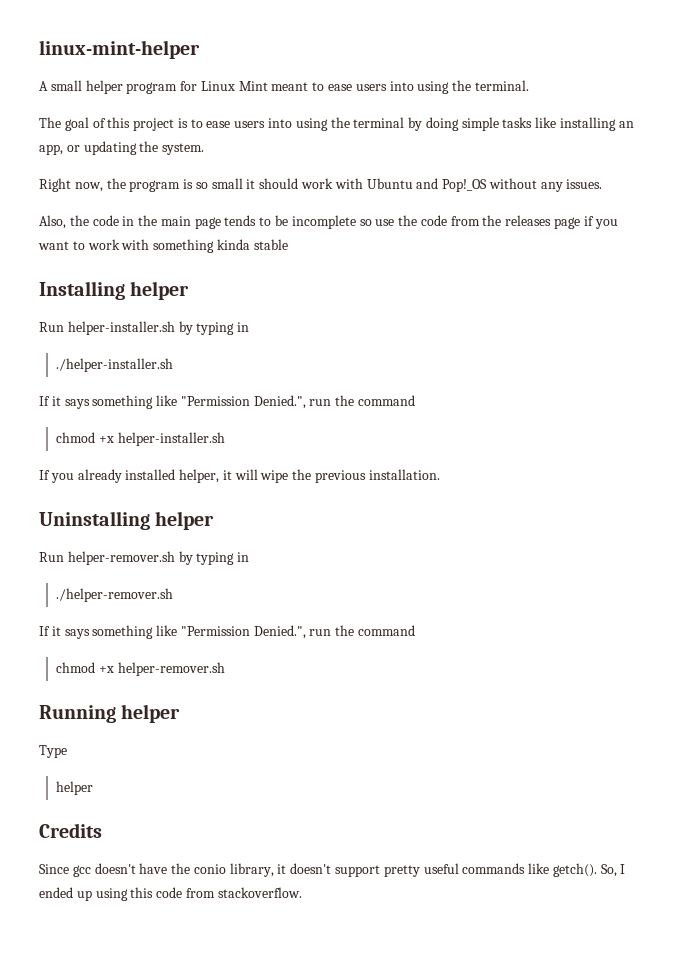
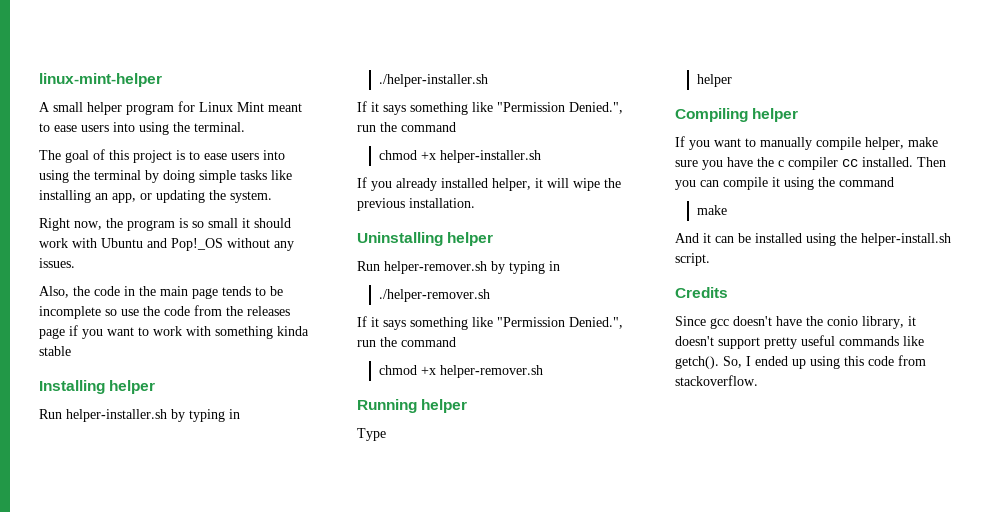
+ Compiling helper
+ If you want to manually compile helper, make sure you have the c compiler cc installed. Then you can compile it using the command
+ make
+ And it can be installed using the helper-install.sh script.

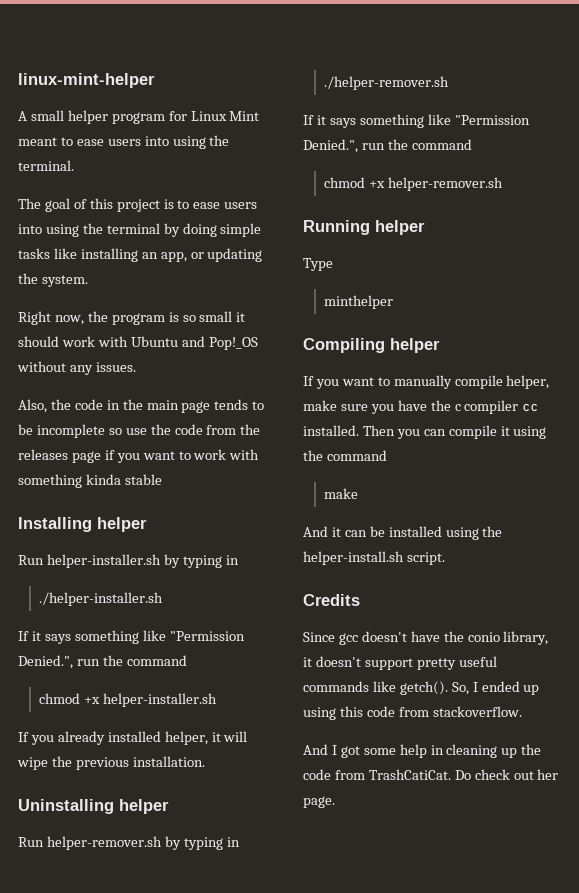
  Type
- helper
+ minthelper
+ And I got some help in cleaning up the code from TrashCatiCat. Do check out her page.

